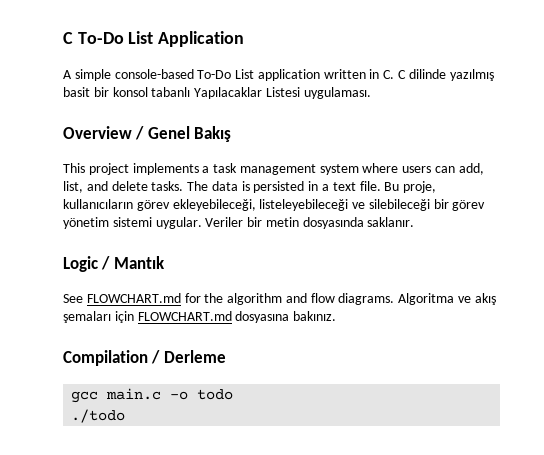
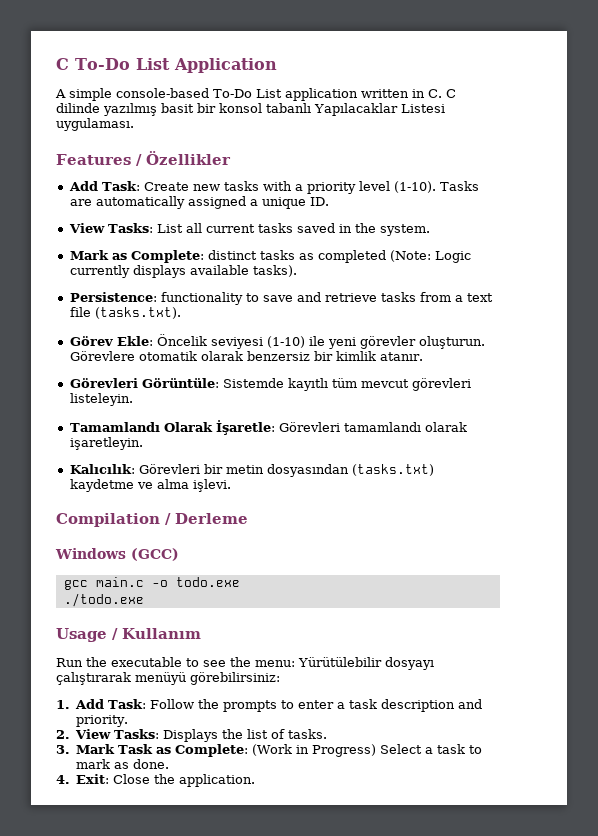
- Overview / Genel Bakış
- This project implements a task management system where users can add, list, and delete tasks. The data is persisted in a text file. Bu proje, kullanıcıların görev ekleyebileceği, listeleyebileceği ve silebileceği bir görev yönetim sistemi uygular. Veriler bir metin dosyasında saklanır.
- Logic / Mantık
- See FLOWCHART.md for the algorithm and flow diagrams. Algoritma ve akış şemaları için FLOWCHART.md dosyasına bakınız.
+ Features / Özellikler
+ Add Task: Create new tasks with a priority level (1-10). Tasks are automatically assigned a unique ID.
+ View Tasks: List all current tasks saved in the system.
+ Mark as Complete: distinct tasks as completed (Note: Logic currently displays available tasks).
+ Persistence: functionality to save and retrieve tasks from a text file (tasks.txt).
+ Görev Ekle: Öncelik seviyesi (1-10) ile yeni görevler oluşturun. Görevlere otomatik olarak benzersiz bir kimlik atanır.
+ Görevleri Görüntüle: Sistemde kayıtlı tüm mevcut görevleri listeleyin.
+ Tamamlandı Olarak İşaretle: Görevleri tamamlandı olarak işaretleyin.
+ Kalıcılık: Görevleri bir metin dosyasından (tasks.txt) kaydetme ve alma işlevi.
+ Windows (GCC)
- gcc main.c -o todo
- ./todo
+ gcc main.c -o todo.exe
+ ./todo.exe
+ Usage / Kullanım
+ Run the executable to see the menu: Yürütülebilir dosyayı çalıştırarak menüyü görebilirsiniz:
+ 1. Add Task: Follow the prompts to enter a task description and priority.
+ 2. View Tasks: Displays the list of tasks.
+ 3. Mark Task as Complete: (Work in Progress) Select a task to mark as done.
+ 4. Exit: Close the application.

